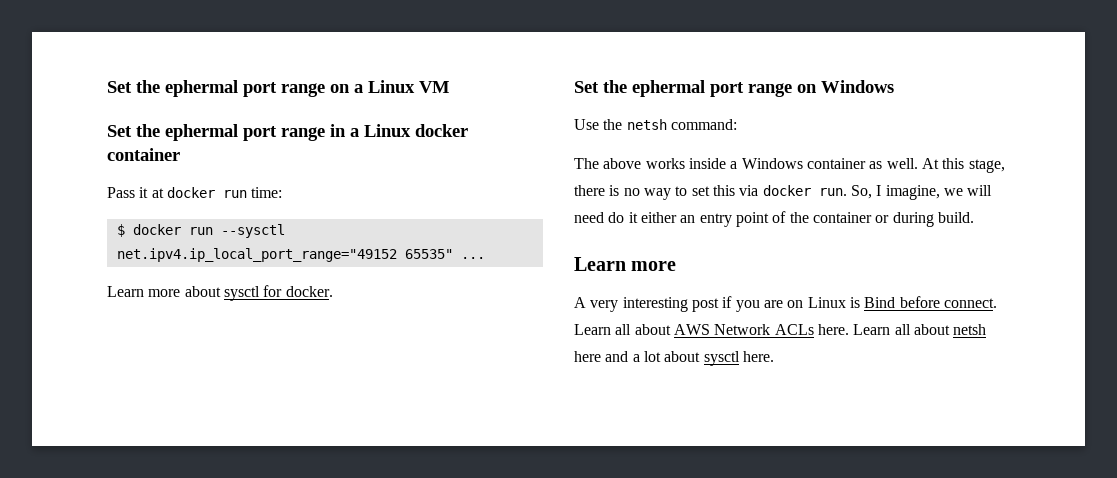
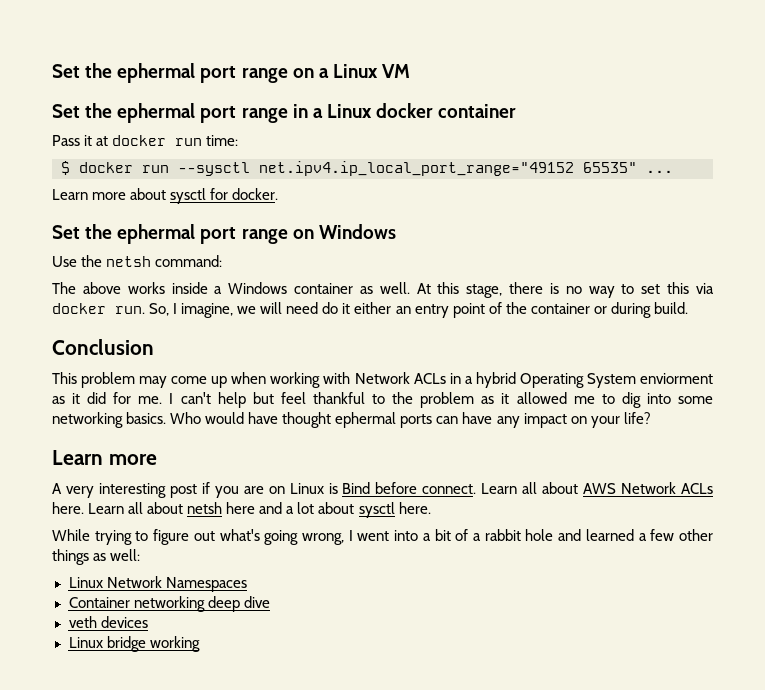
+ Conclusion
+ This problem may come up when working with Network ACLs in a hybrid Operating System enviorment as it did for me. I can't help but feel thankful to the problem as it allowed me to dig into some networking basics. Who would have thought ephermal ports can have any impact on your life?
+ While trying to figure out what's going wrong, I went into a bit of a rabbit hole and learned a few other things as well:
+ Linux Network Namespaces
+ Container networking deep dive
+ veth devices
+ Linux bridge working

